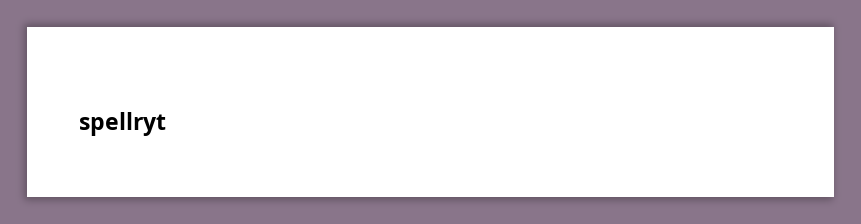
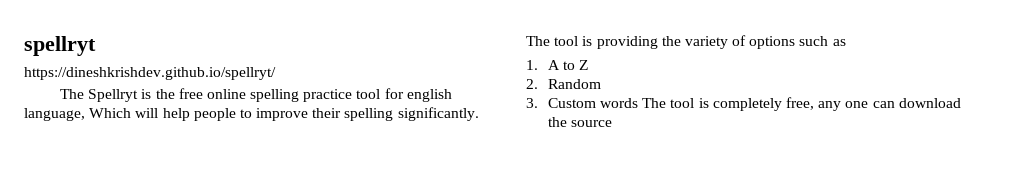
+ https://dineshkrishdev.github.io/spellryt/
+ The Spellryt is the free online spelling practice tool for english language, Which will help people to improve their spelling significantly. The tool is providing the variety of options such as
+ 1. A to Z
+ 2. Random
+ 3. Custom words The tool is completely free, any one can download the source

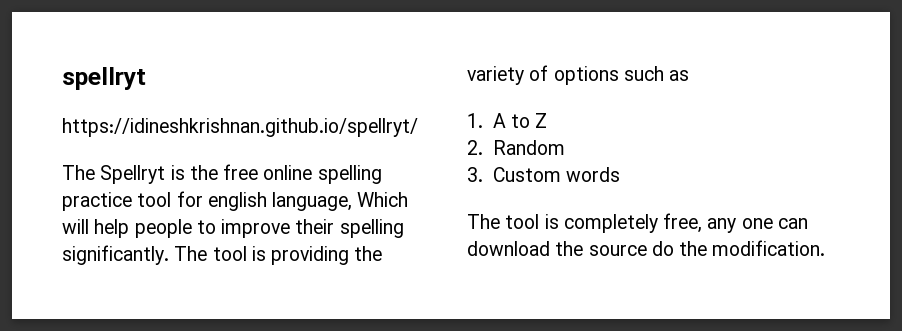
- https://dineshkrishdev.github.io/spellryt/
+ https://idineshkrishnan.github.io/spellryt/
- 3. Custom words The tool is completely free, any one can download the source
+ 3. Custom words
+ The tool is completely free, any one can download the source do the modification.

